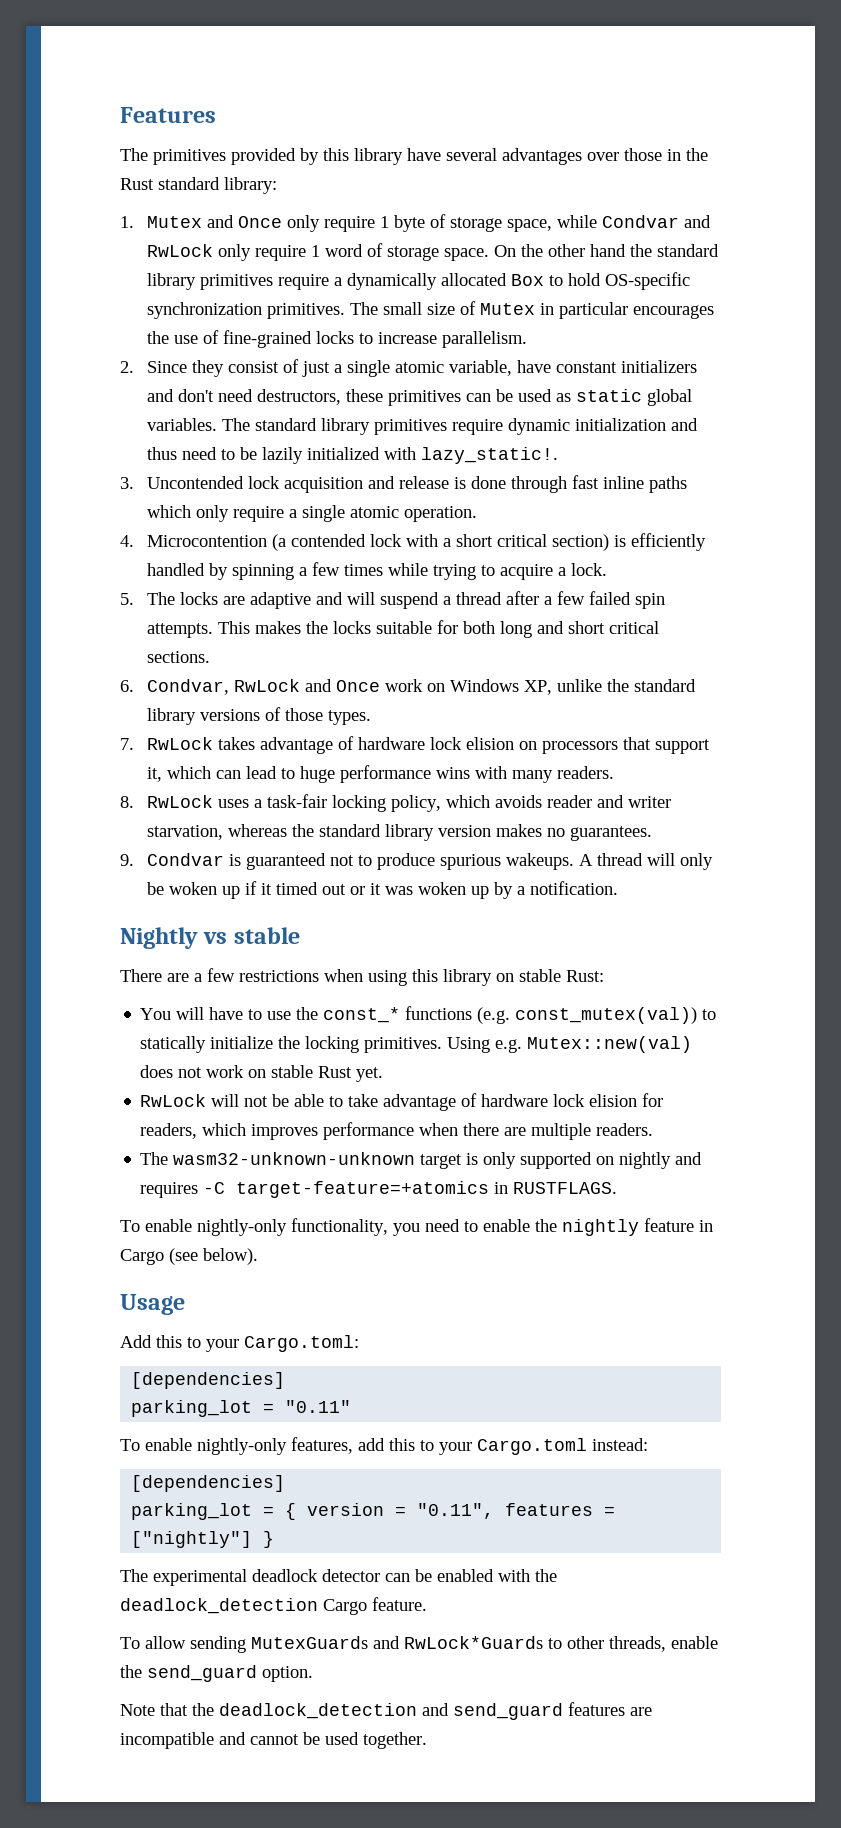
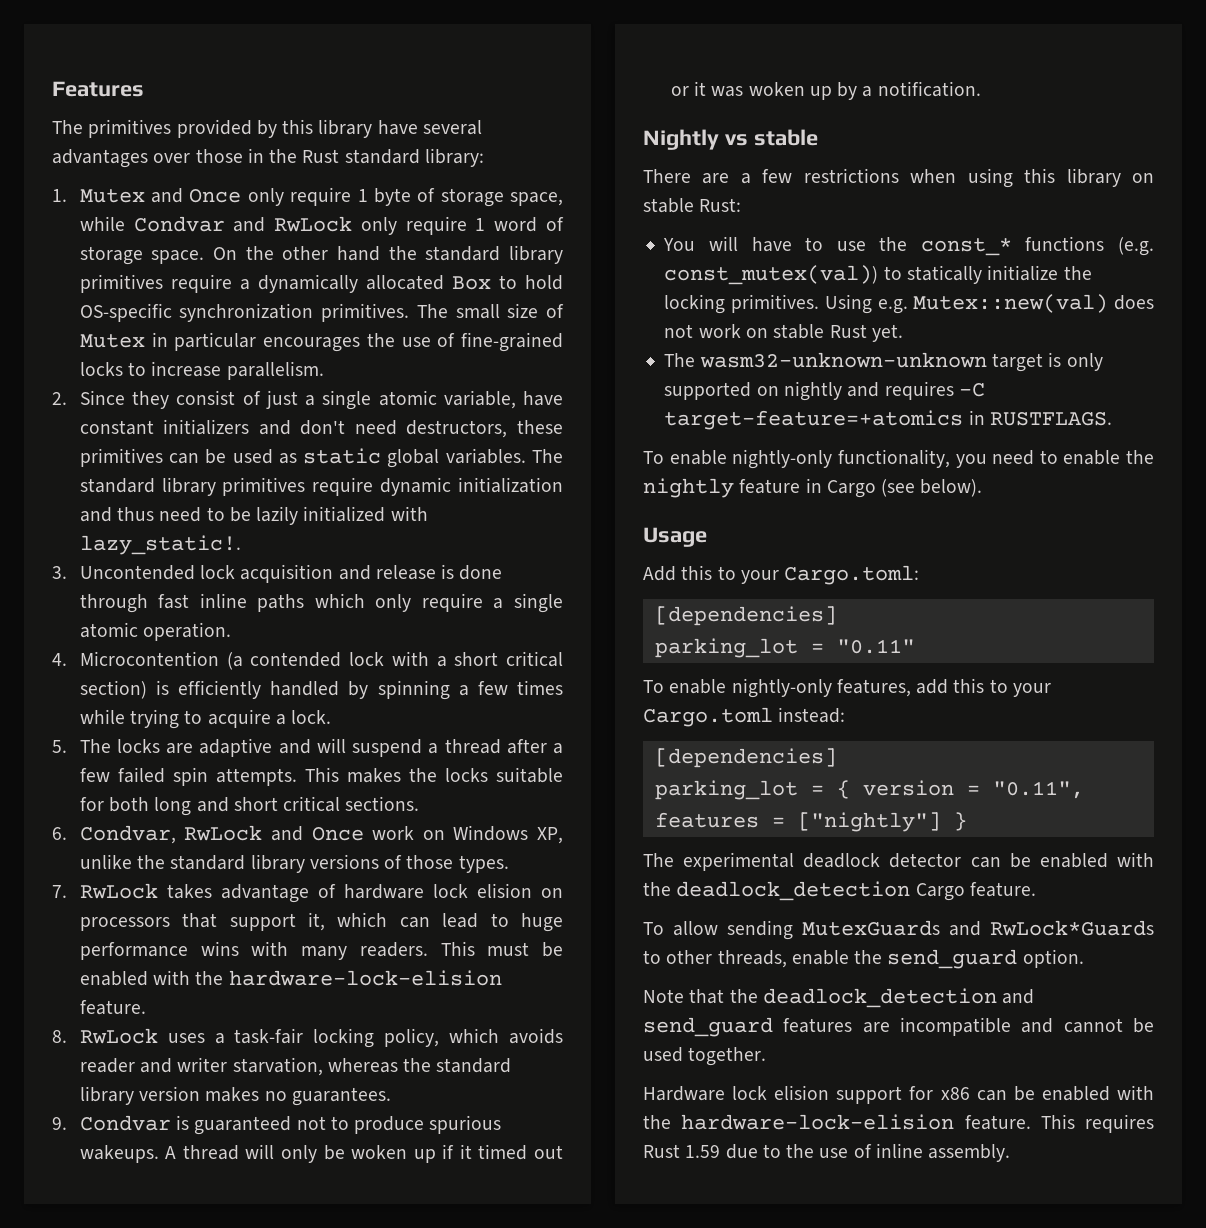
+ This must be enabled with the hardware-lock-elision feature.
- RwLock will not be able to take advantage of hardware lock elision for readers, which improves performance when there are multiple readers.
+ Hardware lock elision support for x86 can be enabled with the hardware-lock-elision feature. This requires Rust 1.59 due to the use of inline assembly.

